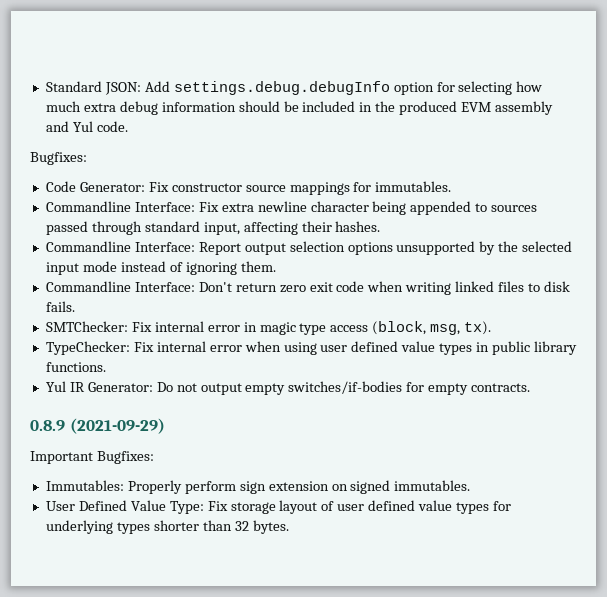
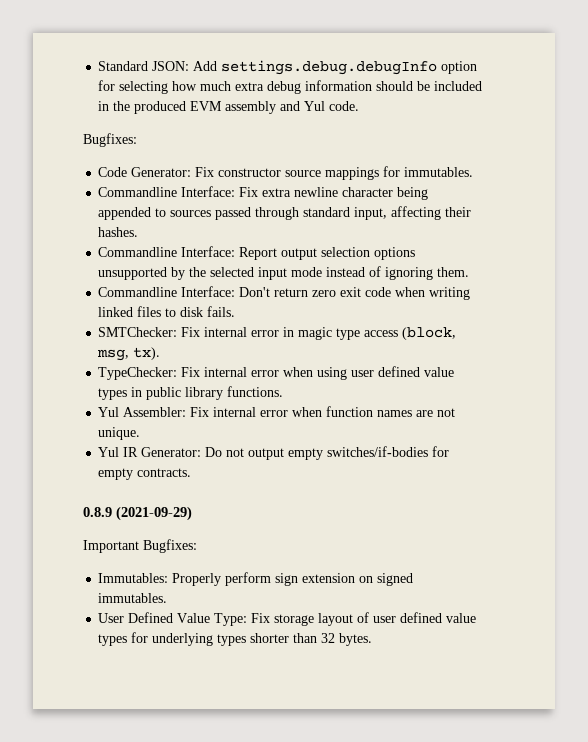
+ Yul Assembler: Fix internal error when function names are not unique.

